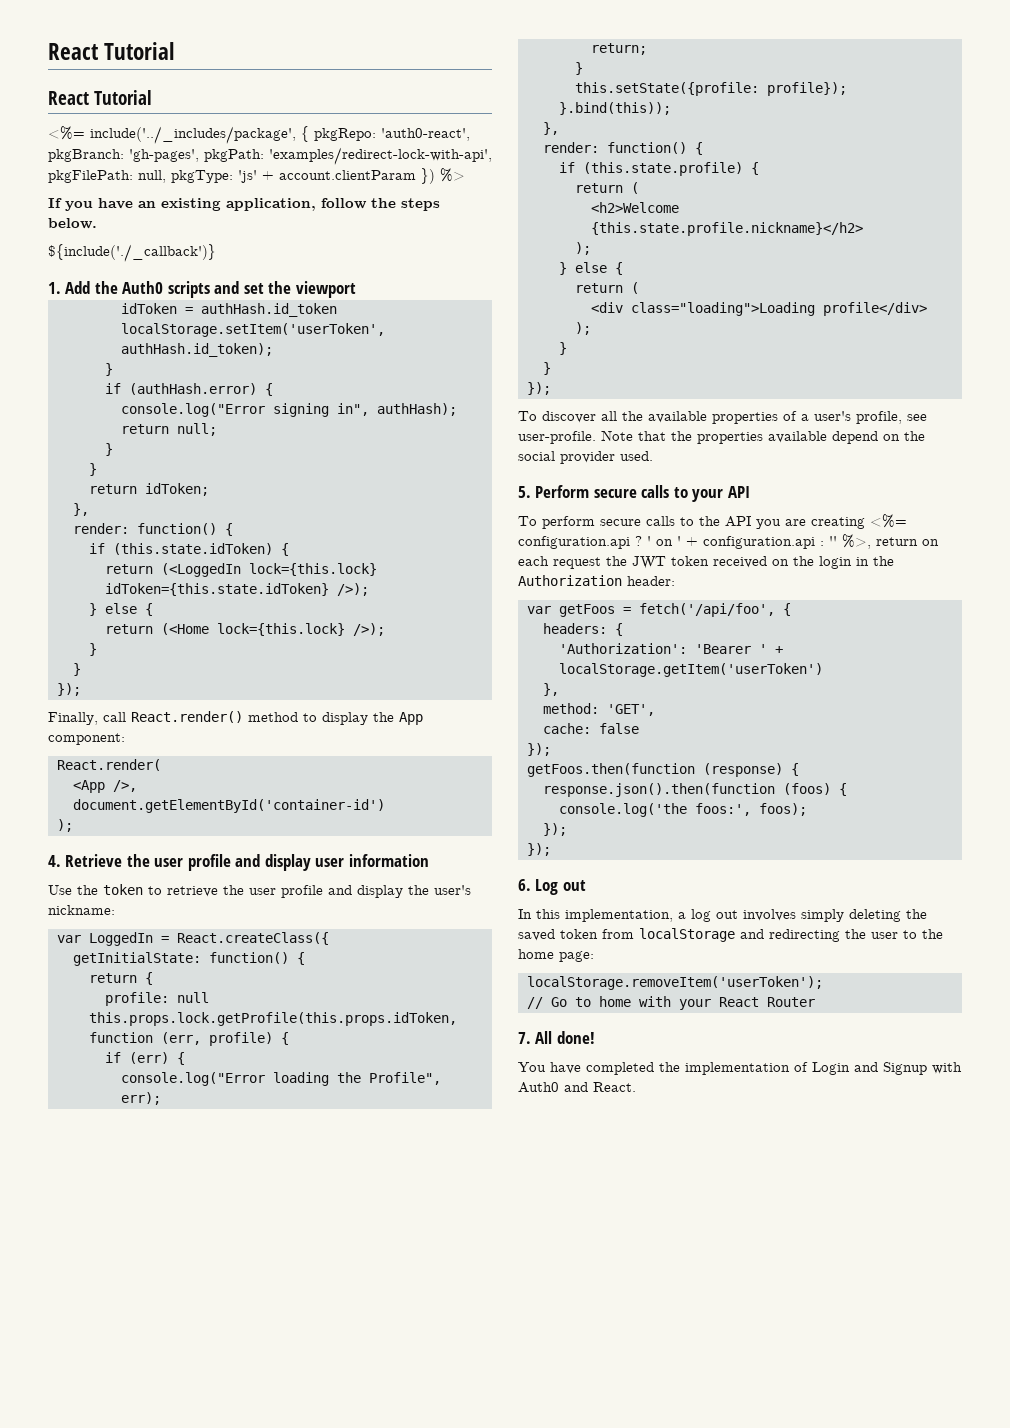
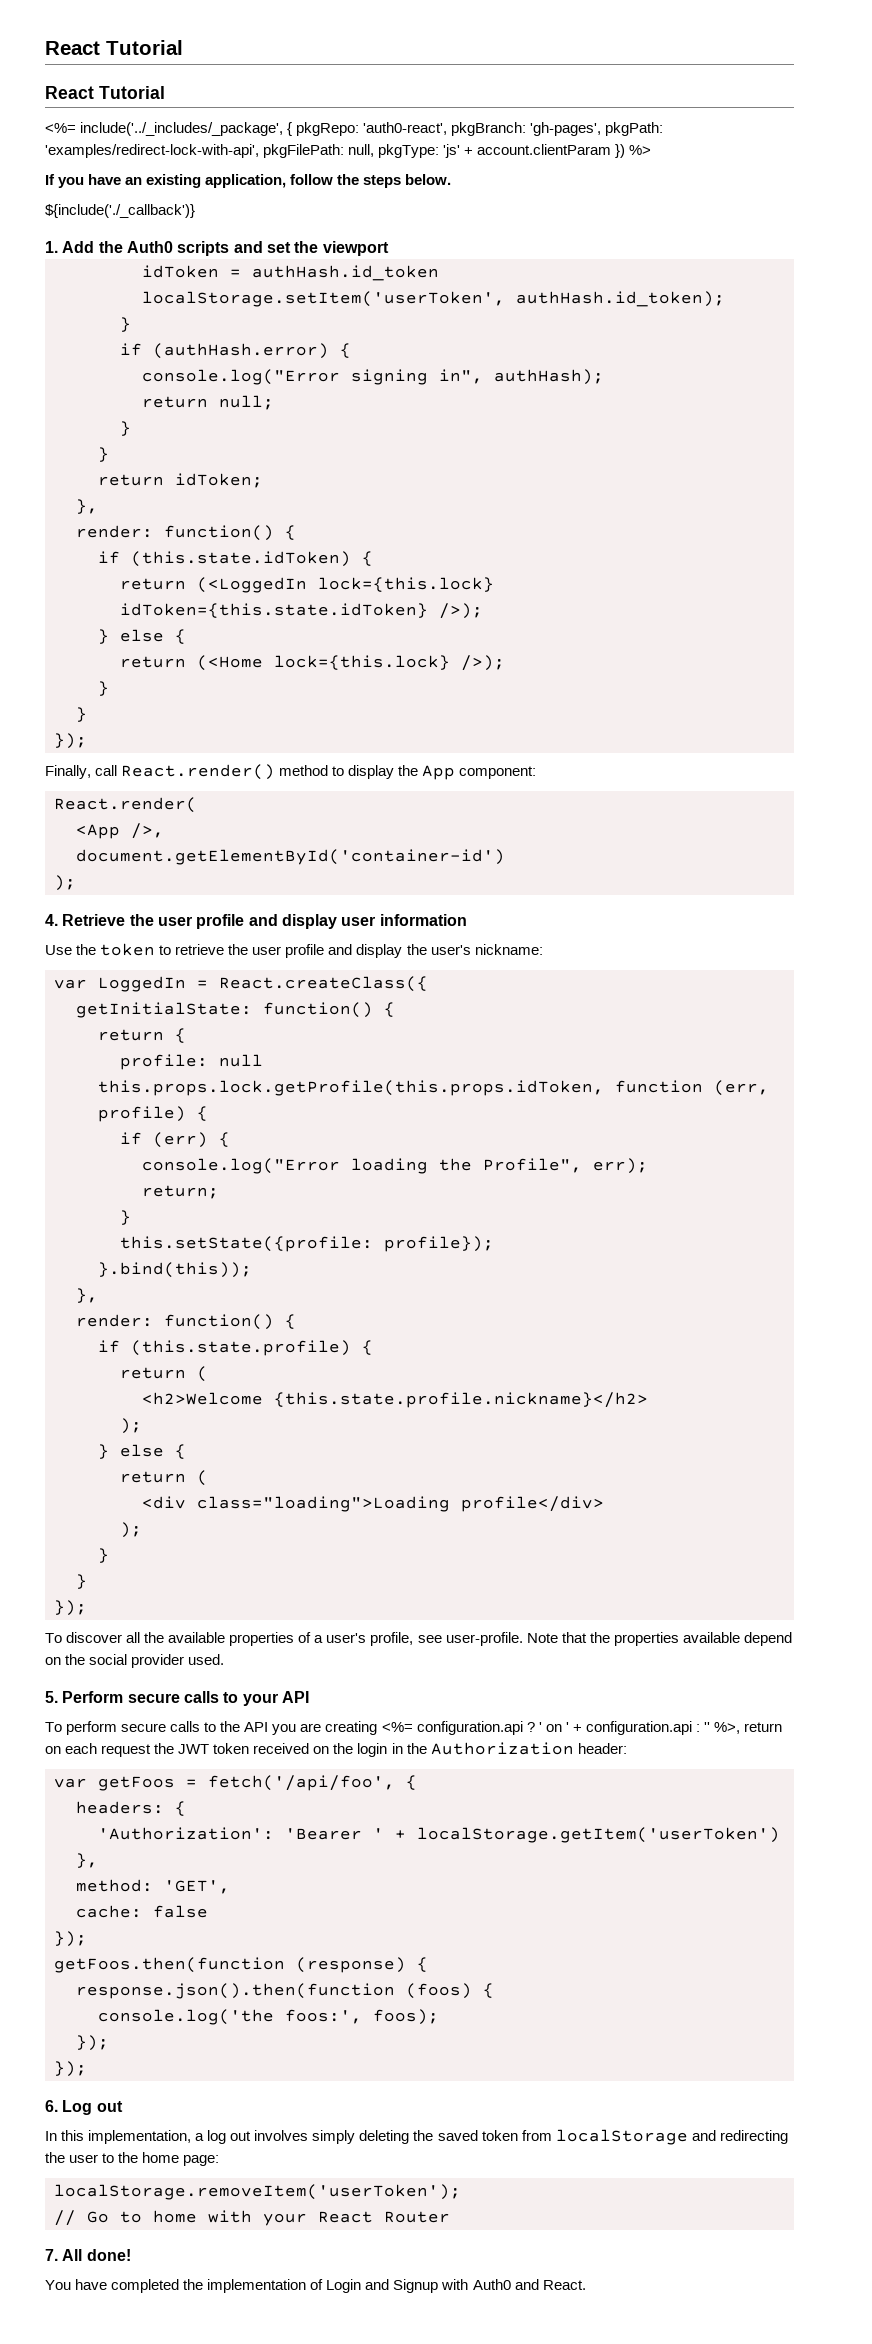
- <%= include('../_includes/package', { pkgRepo: 'auth0-react', pkgBranch: 'gh-pages', pkgPath: 'examples/redirect-lock-with-api', pkgFilePath: null, pkgType: 'js' + account.clientParam }) %>
+ <%= include('../_includes/_package', { pkgRepo: 'auth0-react', pkgBranch: 'gh-pages', pkgPath: 'examples/redirect-lock-with-api', pkgFilePath: null, pkgType: 'js' + account.clientParam }) %>

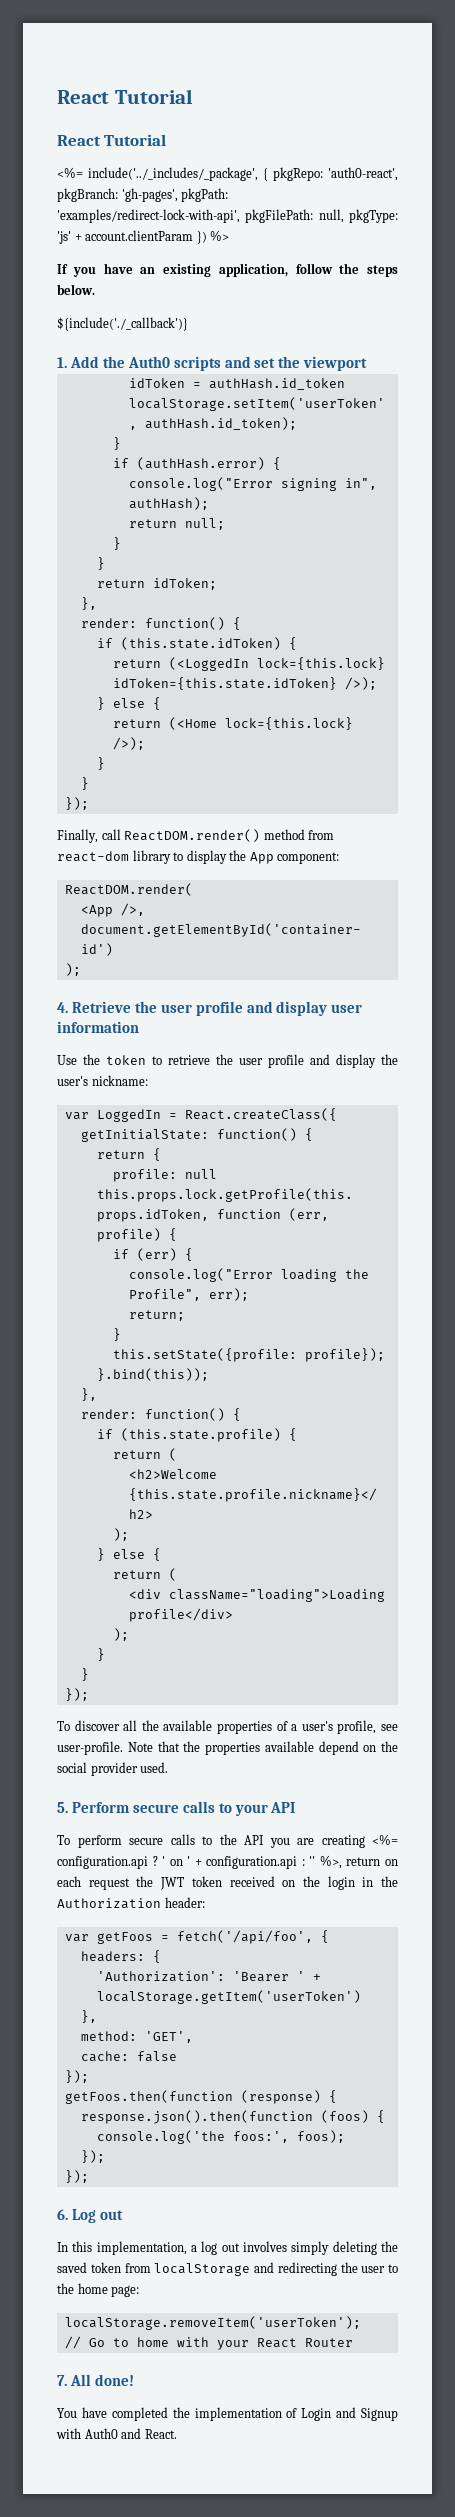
- Finally, call React.render() method to display the App component:
+ Finally, call ReactDOM.render() method from react-dom library to display the App component:
- React.render(
+ ReactDOM.render(
- <div class="loading">Loading profile</div>
+ <div className="loading">Loading profile</div>

